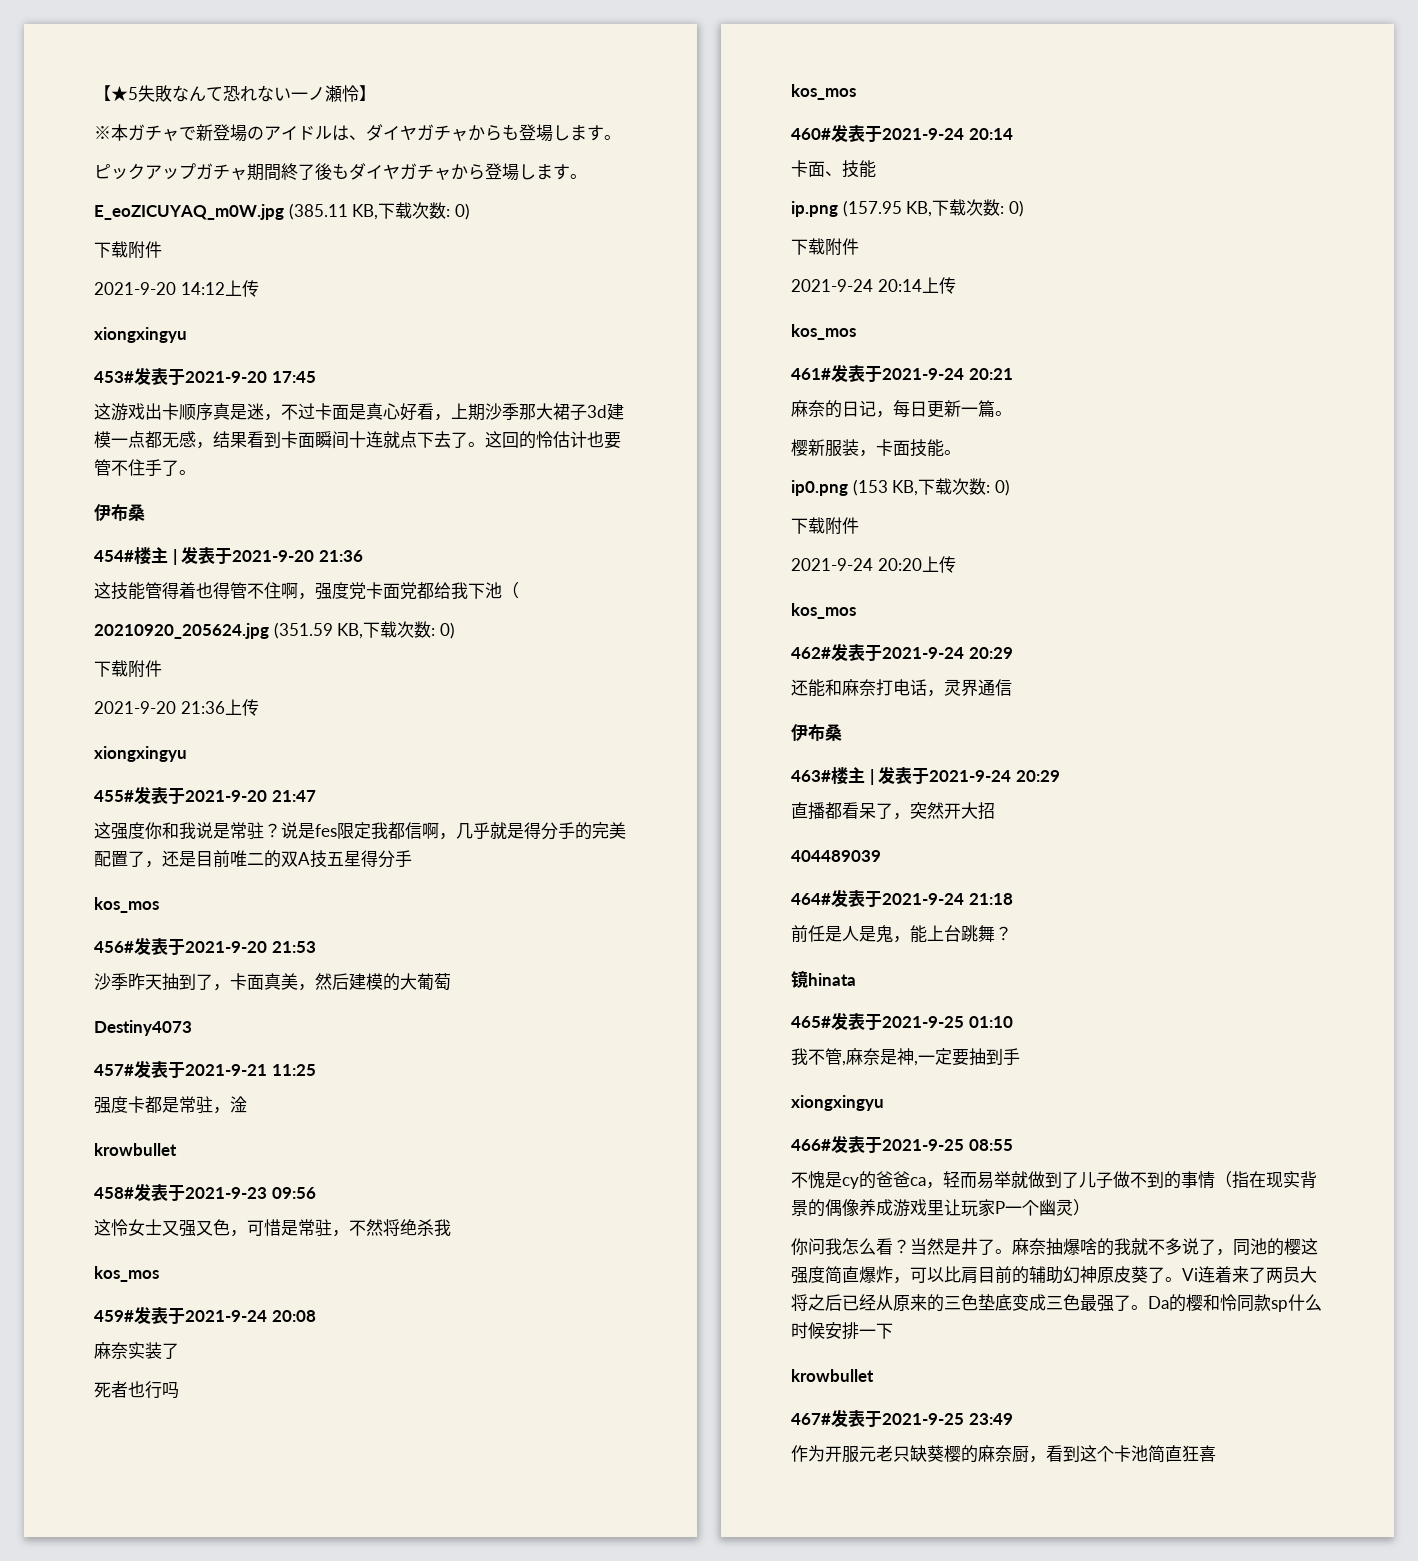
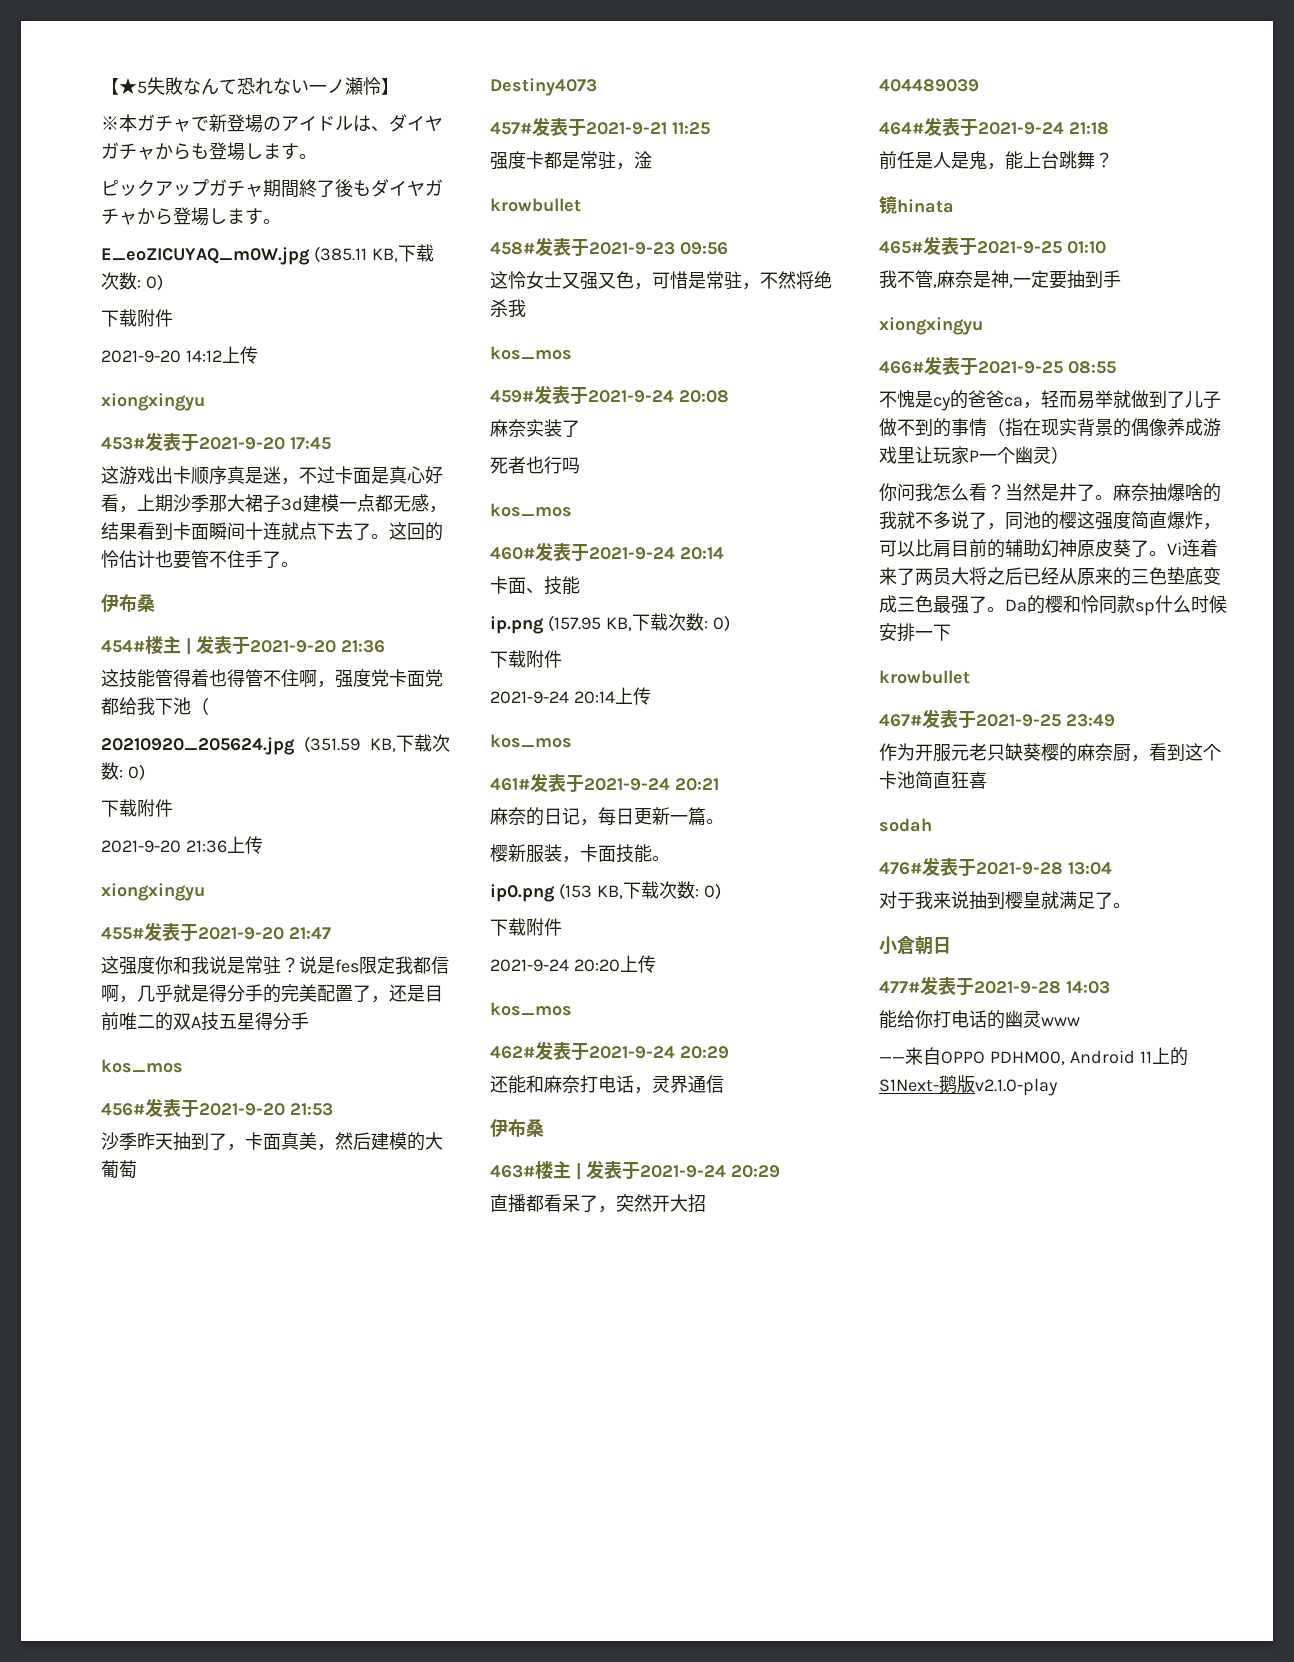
+ sodah
+ 476#发表于2021-9-28 13:04
+ 对于我来说抽到樱皇就满足了。
+ 小倉朝日
+ 477#发表于2021-9-28 14:03
+ 能给你打电话的幽灵www
+ ——来自OPPO PDHM00, Android 11上的S1Next-鹅版v2.1.0-play

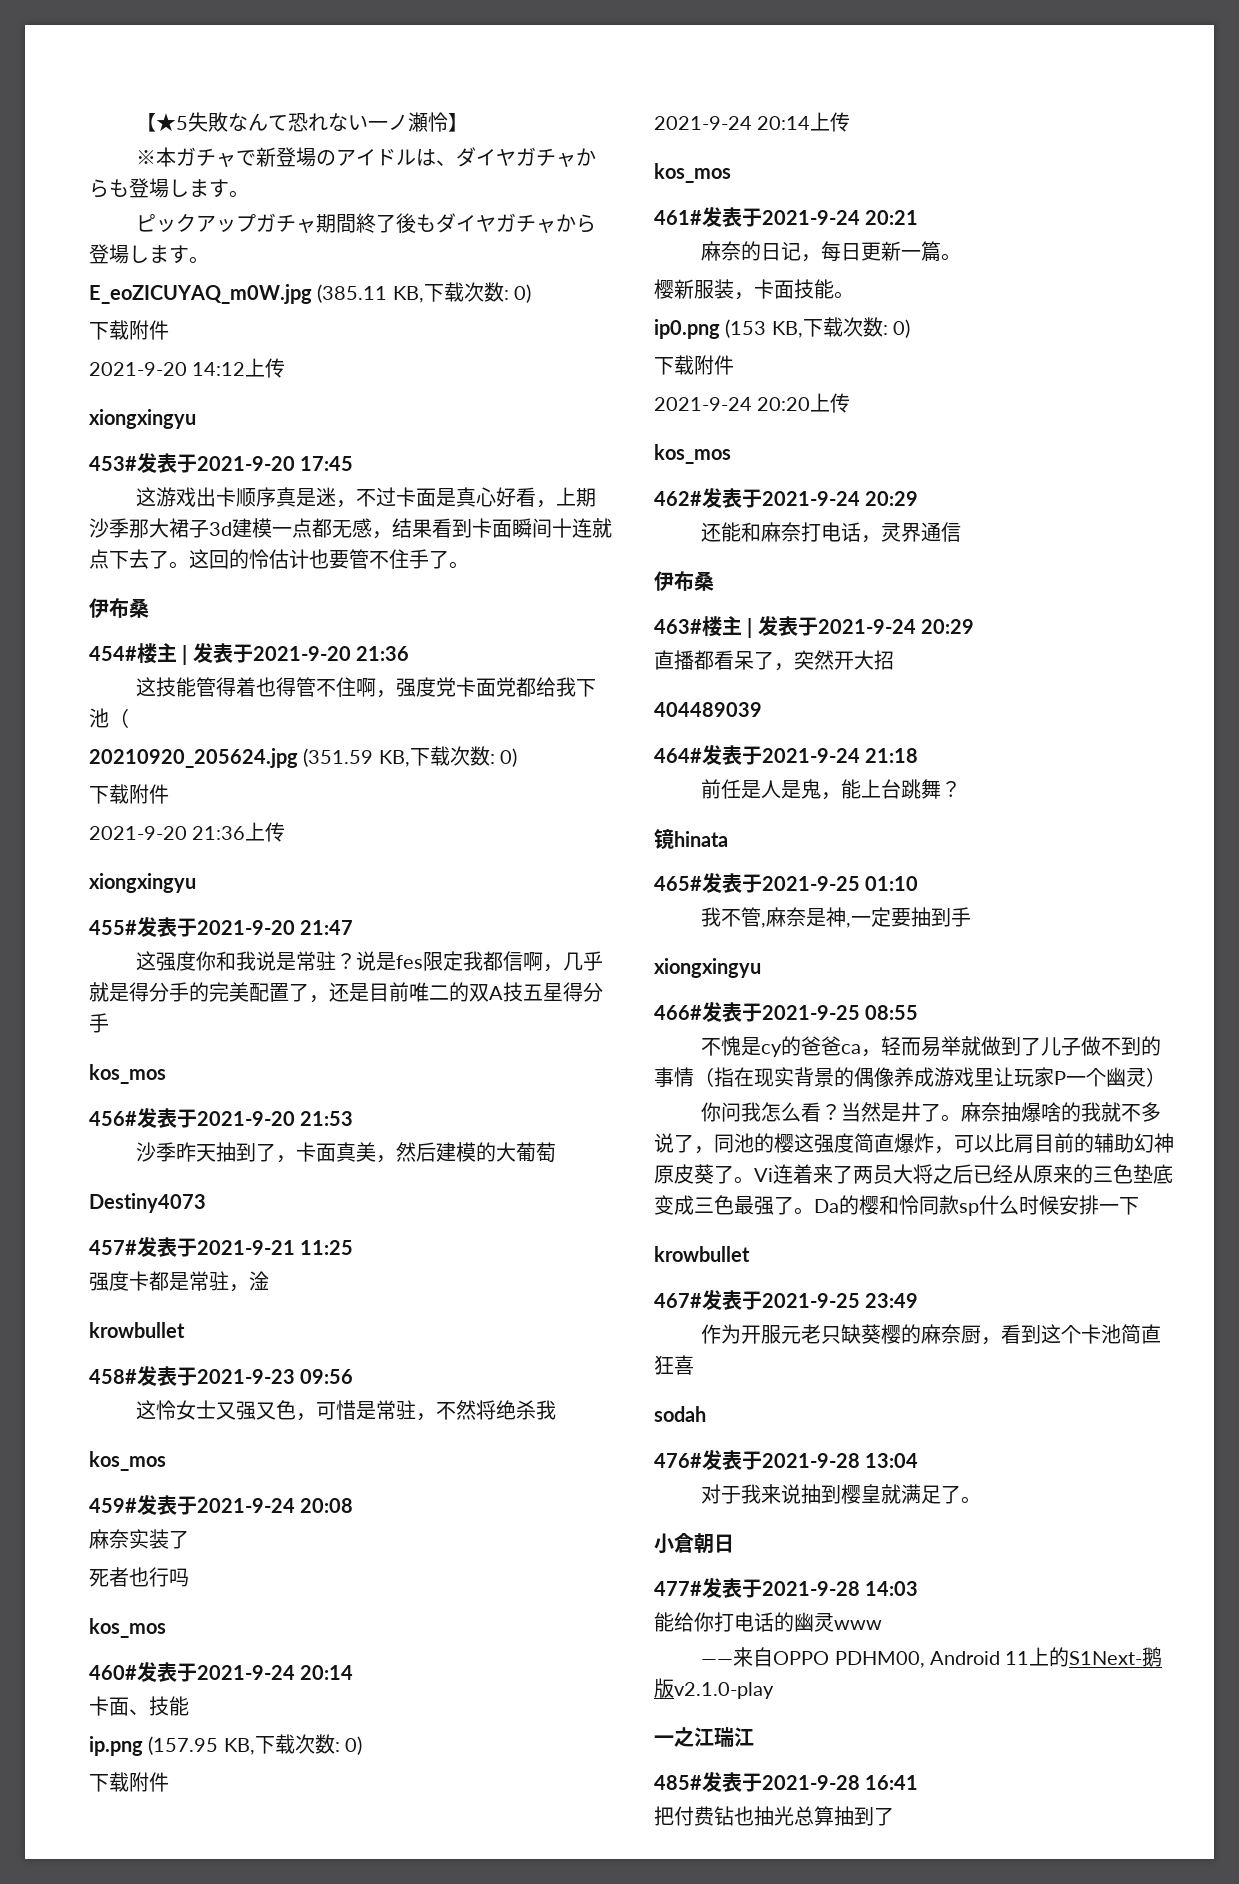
+ 一之江瑞江
+ 485#发表于2021-9-28 16:41
+ 把付费钻也抽光总算抽到了

